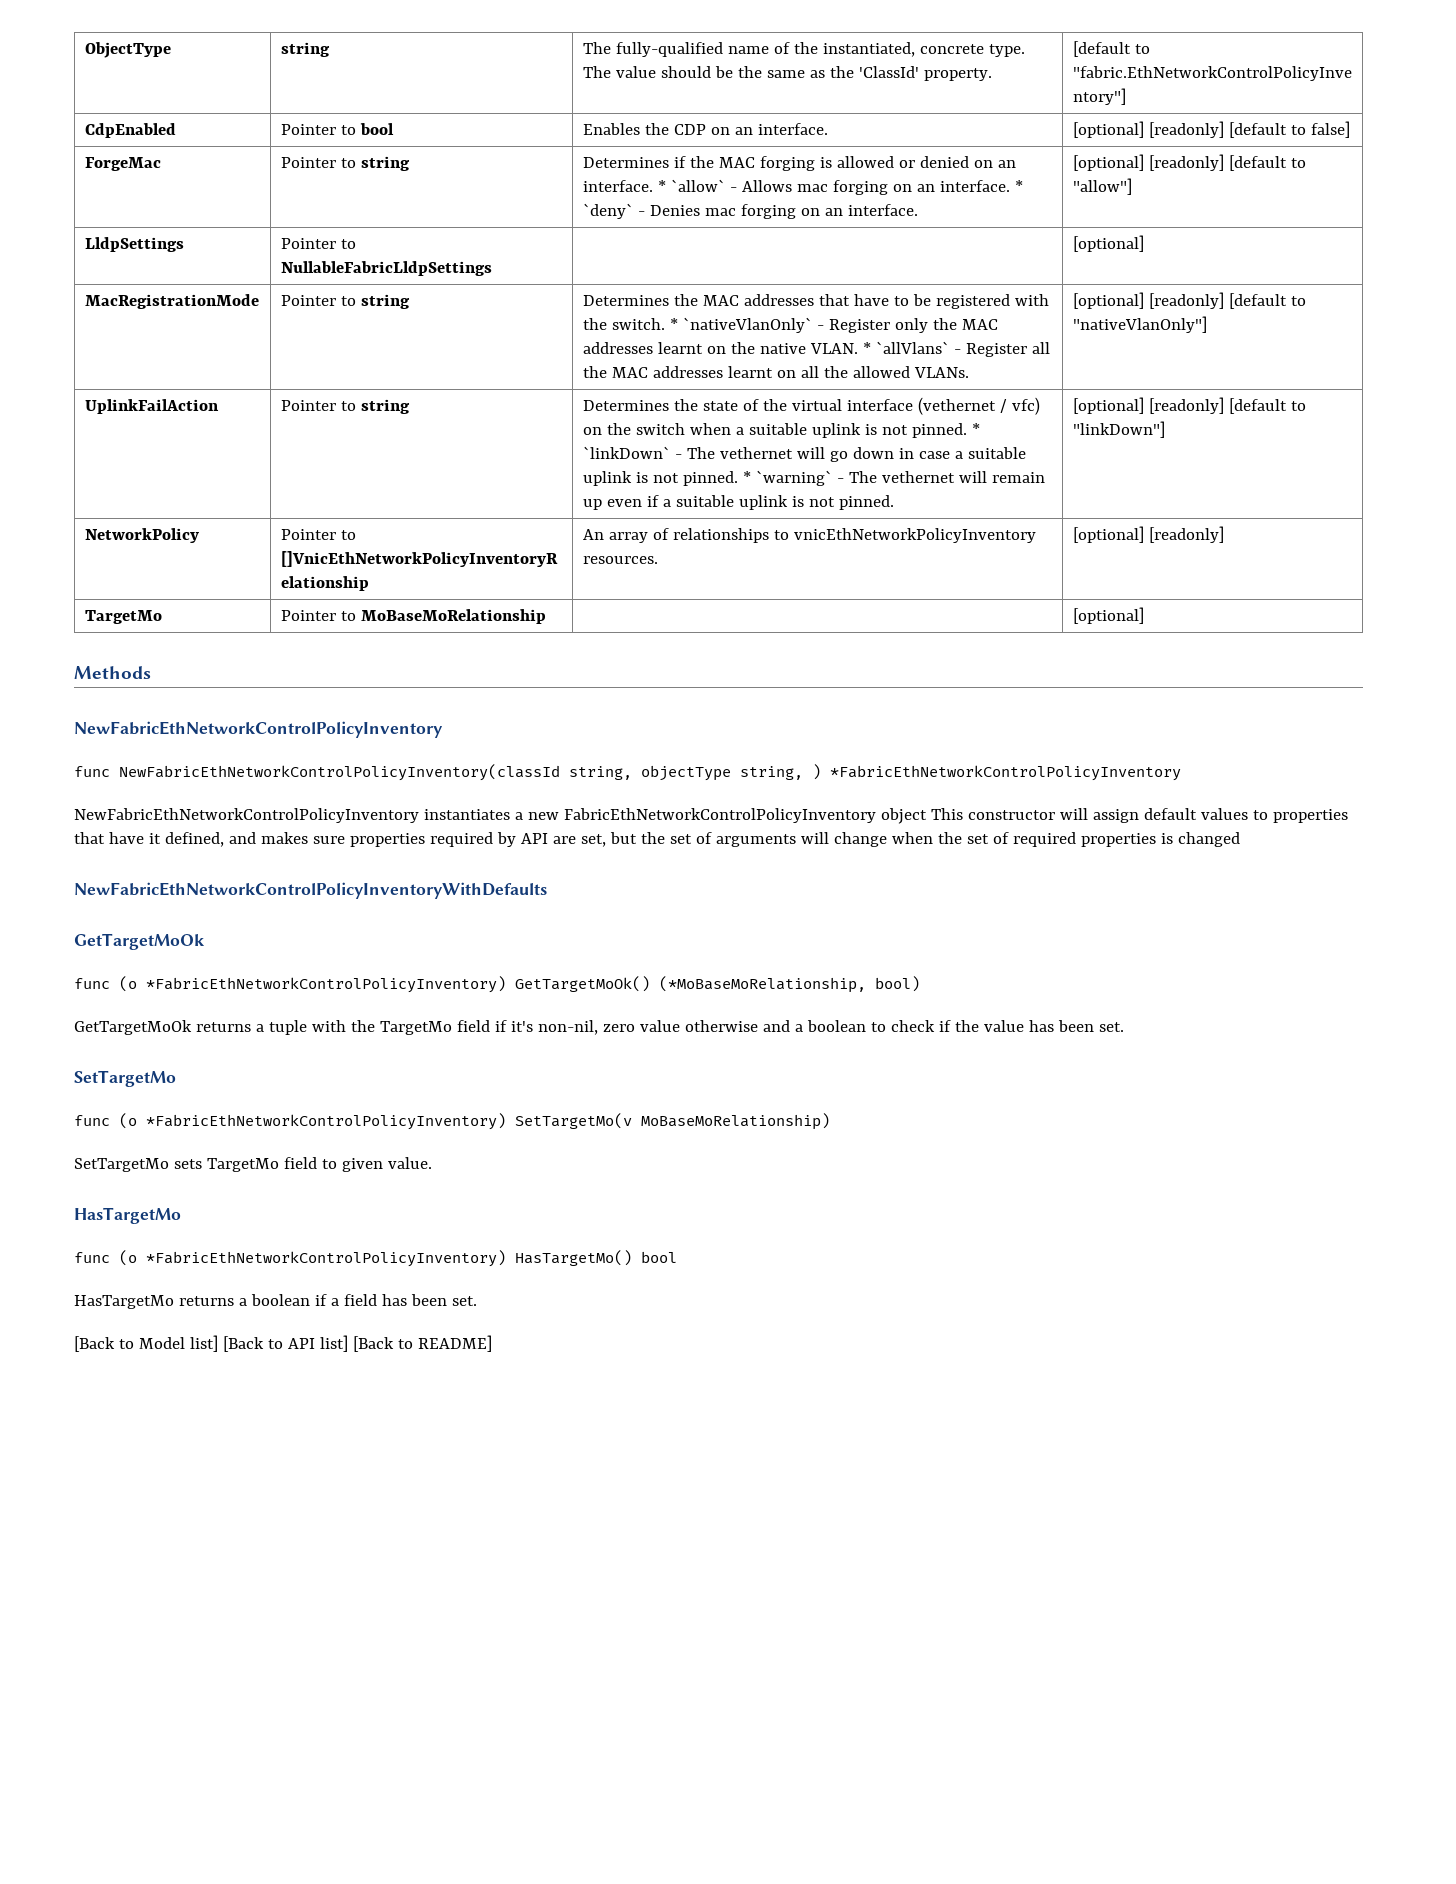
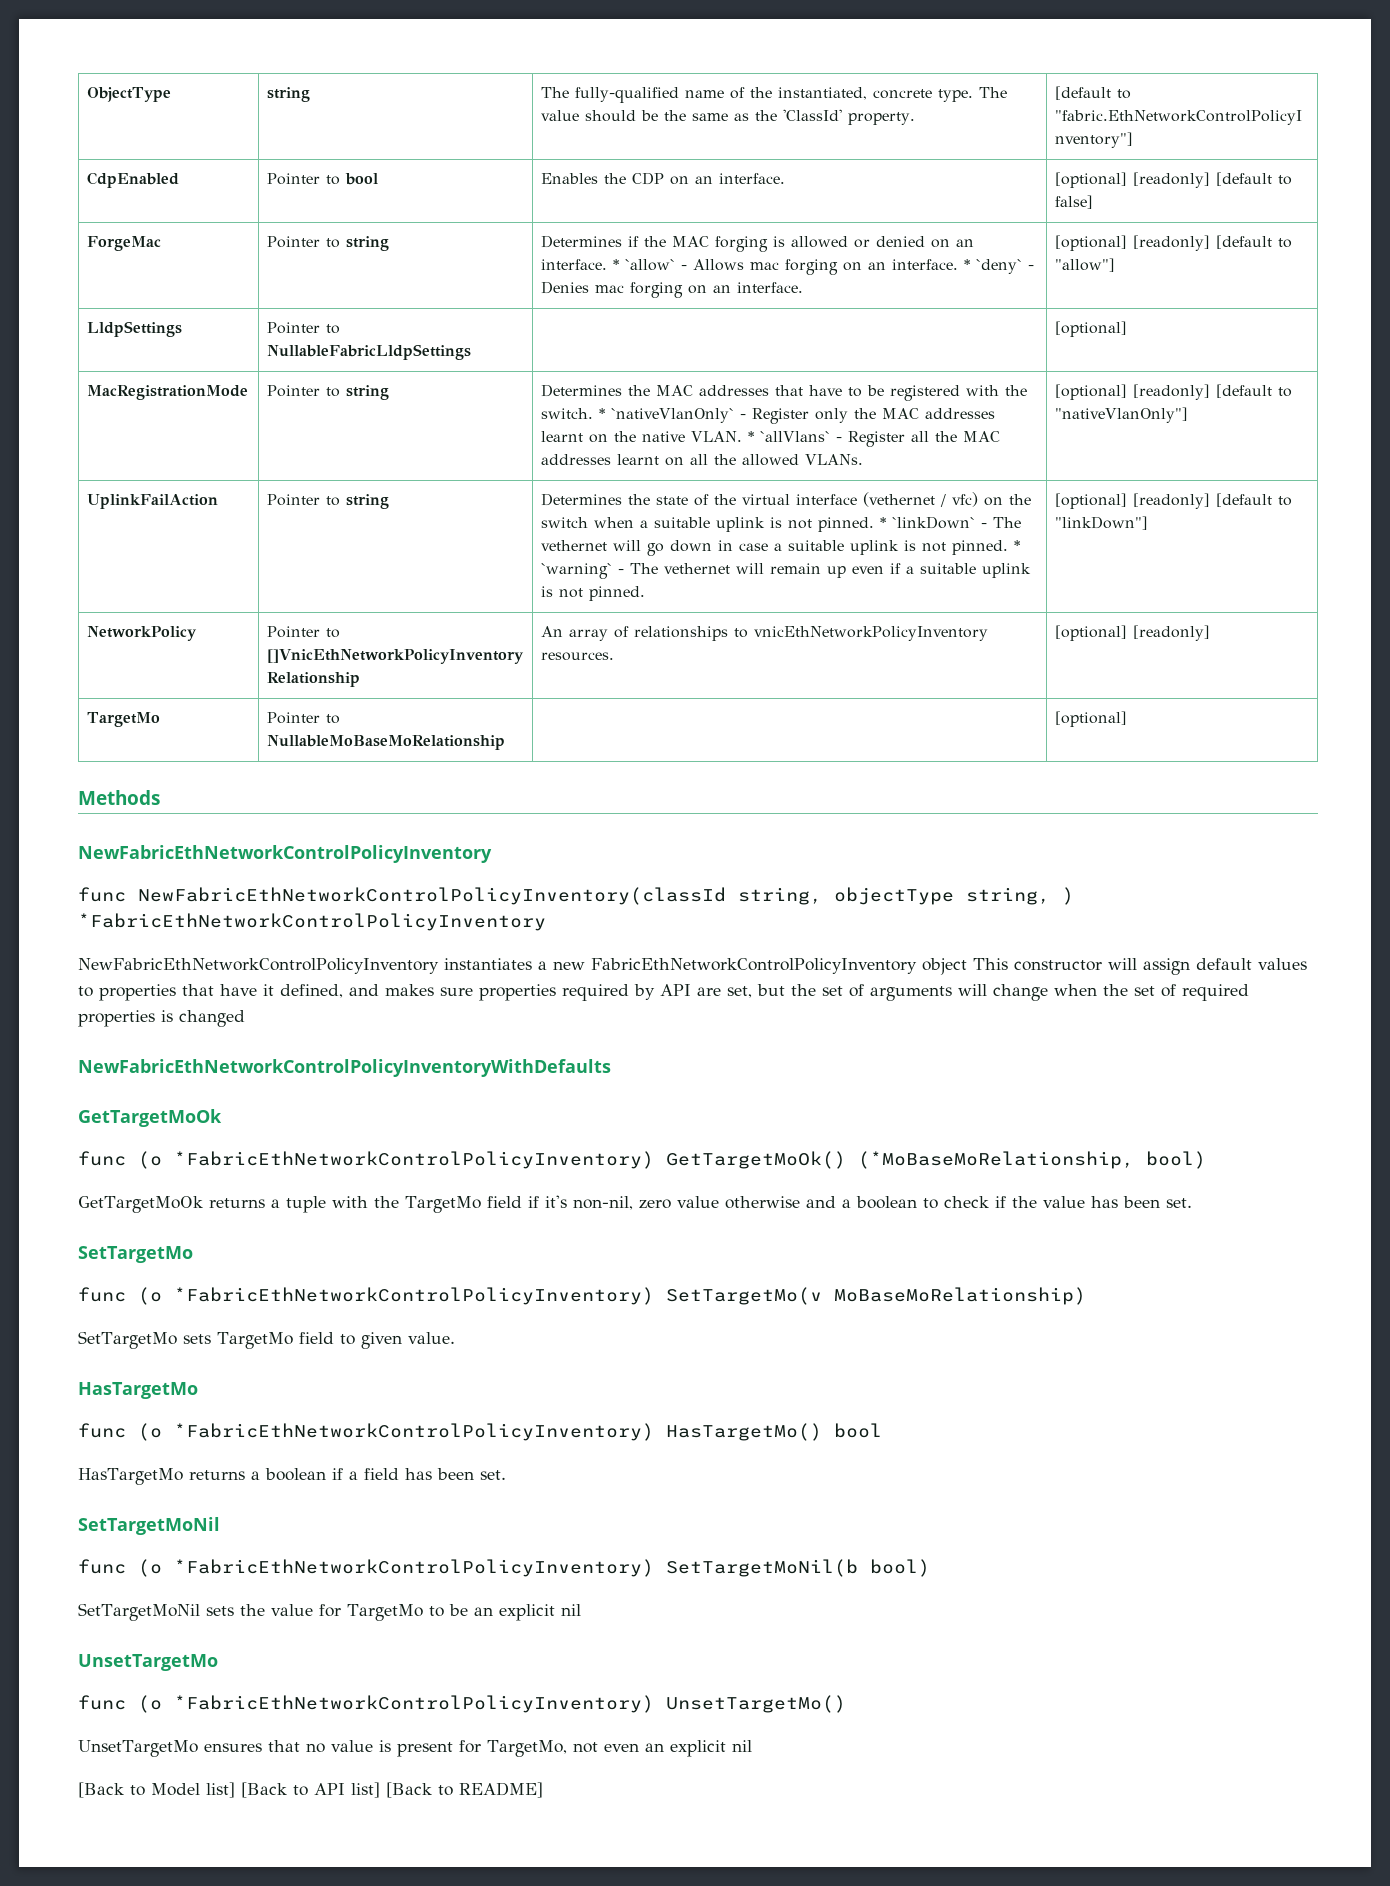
- TargetMo | Pointer to MoBaseMoRelationship | | [optional]
+ TargetMo | Pointer to NullableMoBaseMoRelationship | | [optional]
  HasTargetMo returns a boolean if a field has been set.
+ SetTargetMoNil
+ func (o *FabricEthNetworkControlPolicyInventory) SetTargetMoNil(b bool)
+ SetTargetMoNil sets the value for TargetMo to be an explicit nil
+ UnsetTargetMo
+ func (o *FabricEthNetworkControlPolicyInventory) UnsetTargetMo()
+ UnsetTargetMo ensures that no value is present for TargetMo, not even an explicit nil

